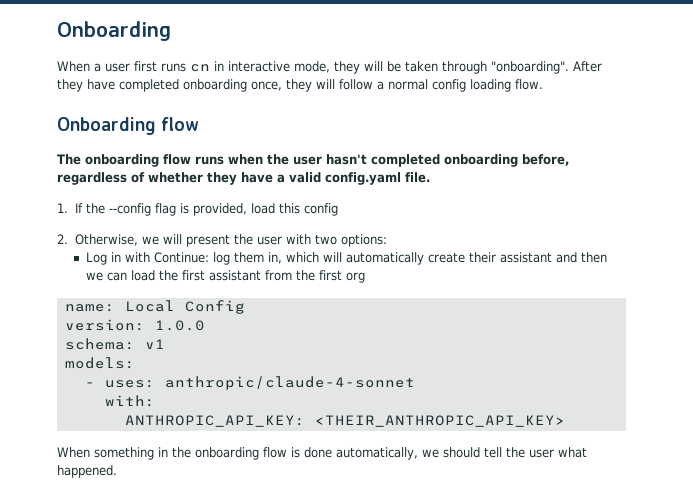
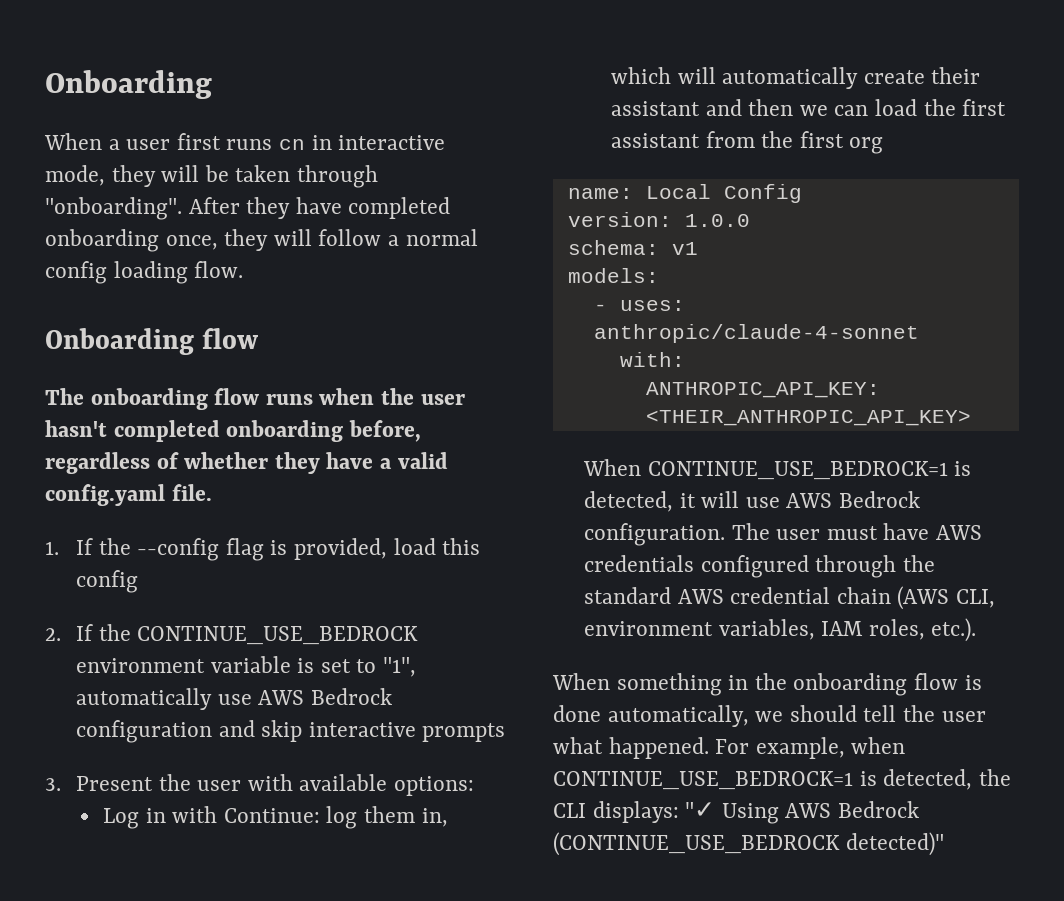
- 2. Otherwise, we will present the user with two options:
+ 2. If the CONTINUE_USE_BEDROCK environment variable is set to "1", automatically use AWS Bedrock configuration and skip interactive prompts
+ 3. Present the user with available options:
+ When CONTINUE_USE_BEDROCK=1 is detected, it will use AWS Bedrock configuration. The user must have AWS credentials configured through the standard AWS credential chain (AWS CLI, environment variables, IAM roles, etc.).
+ For example, when CONTINUE_USE_BEDROCK=1 is detected, the CLI displays: "✓ Using AWS Bedrock (CONTINUE_USE_BEDROCK detected)"

